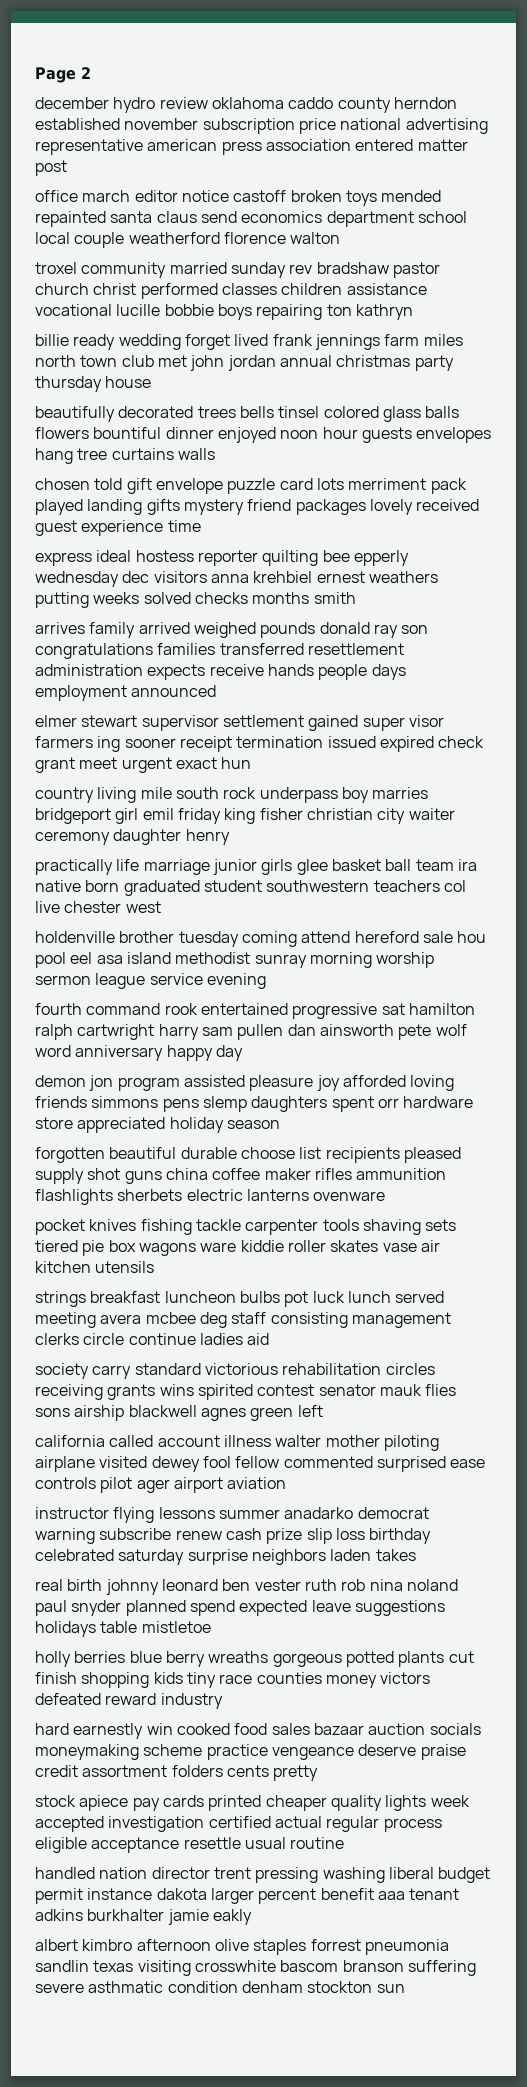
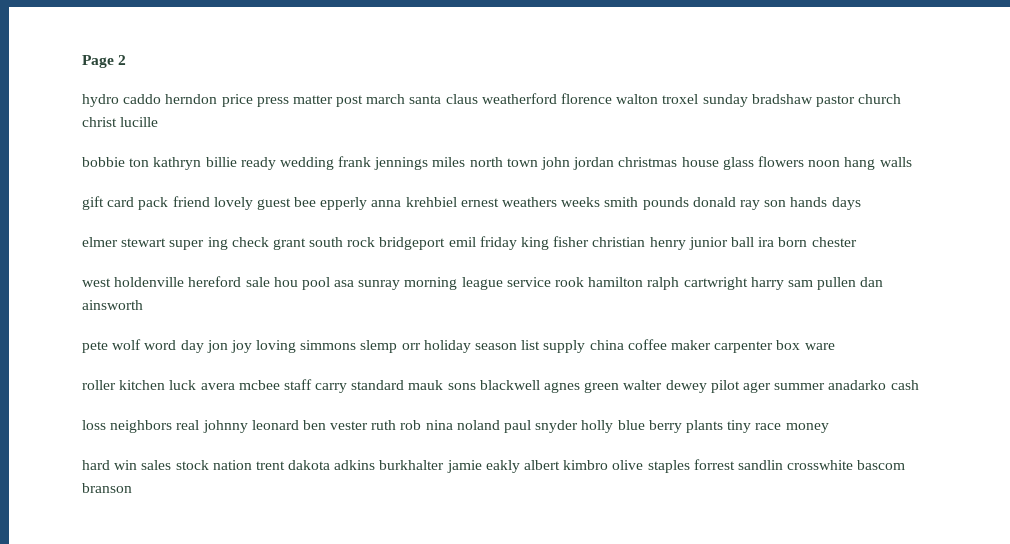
- december hydro review oklahoma caddo county herndon established november subscription price national advertising representative american press association entered matter post
- office march editor notice castoff broken toys mended repainted santa claus send economics department school local couple weatherford florence walton
- troxel community married sunday rev bradshaw pastor church christ performed classes children assistance vocational lucille bobbie boys repairing ton kathryn
- billie ready wedding forget lived frank jennings farm miles north town club met john jordan annual christmas party thursday house
- beautifully decorated trees bells tinsel colored glass balls flowers bountiful dinner enjoyed noon hour guests envelopes hang tree curtains walls
- chosen told gift envelope puzzle card lots merriment pack played landing gifts mystery friend packages lovely received guest experience time
- express ideal hostess reporter quilting bee epperly wednesday dec visitors anna krehbiel ernest weathers putting weeks solved checks months smith
- arrives family arrived weighed pounds donald ray son congratulations families transferred resettlement administration expects receive hands people days employment announced
+ hydro caddo herndon price press matter post march santa claus weatherford florence walton troxel sunday bradshaw pastor church christ lucille
+ bobbie ton kathryn billie ready wedding frank jennings miles north town john jordan christmas house glass flowers noon hang walls
+ gift card pack friend lovely guest bee epperly anna krehbiel ernest weathers weeks smith pounds donald ray son hands days
- elmer stewart supervisor settlement gained super visor farmers ing sooner receipt termination issued expired check grant meet urgent exact hun
- country living mile south rock underpass boy marries bridgeport girl emil friday king fisher christian city waiter ceremony daughter henry
- practically life marriage junior girls glee basket ball team ira native born graduated student southwestern teachers col live chester west
- holdenville brother tuesday coming attend hereford sale hou pool eel asa island methodist sunray morning worship sermon league service evening
- fourth command rook entertained progressive sat hamilton ralph cartwright harry sam pullen dan ainsworth pete wolf word anniversary happy day
- demon jon program assisted pleasure joy afforded loving friends simmons pens slemp daughters spent orr hardware store appreciated holiday season
- forgotten beautiful durable choose list recipients pleased supply shot guns china coffee maker rifles ammunition flashlights sherbets electric lanterns ovenware
- pocket knives fishing tackle carpenter tools shaving sets tiered pie box wagons ware kiddie roller skates vase air kitchen utensils
- strings breakfast luncheon bulbs pot luck lunch served meeting avera mcbee deg staff consisting management clerks circle continue ladies aid
- society carry standard victorious rehabilitation circles receiving grants wins spirited contest senator mauk flies sons airship blackwell agnes green left
- california called account illness walter mother piloting airplane visited dewey fool fellow commented surprised ease controls pilot ager airport aviation
- instructor flying lessons summer anadarko democrat warning subscribe renew cash prize slip loss birthday celebrated saturday surprise neighbors laden takes
- real birth johnny leonard ben vester ruth rob nina noland paul snyder planned spend expected leave suggestions holidays table mistletoe
- holly berries blue berry wreaths gorgeous potted plants cut finish shopping kids tiny race counties money victors defeated reward industry
- hard earnestly win cooked food sales bazaar auction socials moneymaking scheme practice vengeance deserve praise credit assortment folders cents pretty
- stock apiece pay cards printed cheaper quality lights week accepted investigation certified actual regular process eligible acceptance resettle usual routine
- handled nation director trent pressing washing liberal budget permit instance dakota larger percent benefit aaa tenant adkins burkhalter jamie eakly
- albert kimbro afternoon olive staples forrest pneumonia sandlin texas visiting crosswhite bascom branson suffering severe asthmatic condition denham stockton sun
+ elmer stewart super ing check grant south rock bridgeport emil friday king fisher christian henry junior ball ira born chester
+ west holdenville hereford sale hou pool asa sunray morning league service rook hamilton ralph cartwright harry sam pullen dan ainsworth
+ pete wolf word day jon joy loving simmons slemp orr holiday season list supply china coffee maker carpenter box ware
+ roller kitchen luck avera mcbee staff carry standard mauk sons blackwell agnes green walter dewey pilot ager summer anadarko cash
+ loss neighbors real johnny leonard ben vester ruth rob nina noland paul snyder holly blue berry plants tiny race money
+ hard win sales stock nation trent dakota adkins burkhalter jamie eakly albert kimbro olive staples forrest sandlin crosswhite bascom branson

